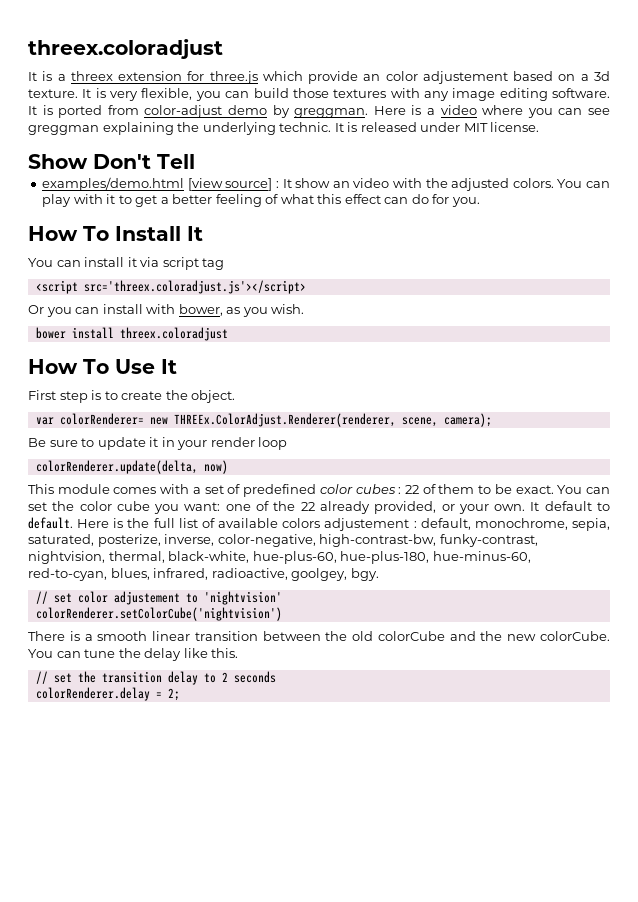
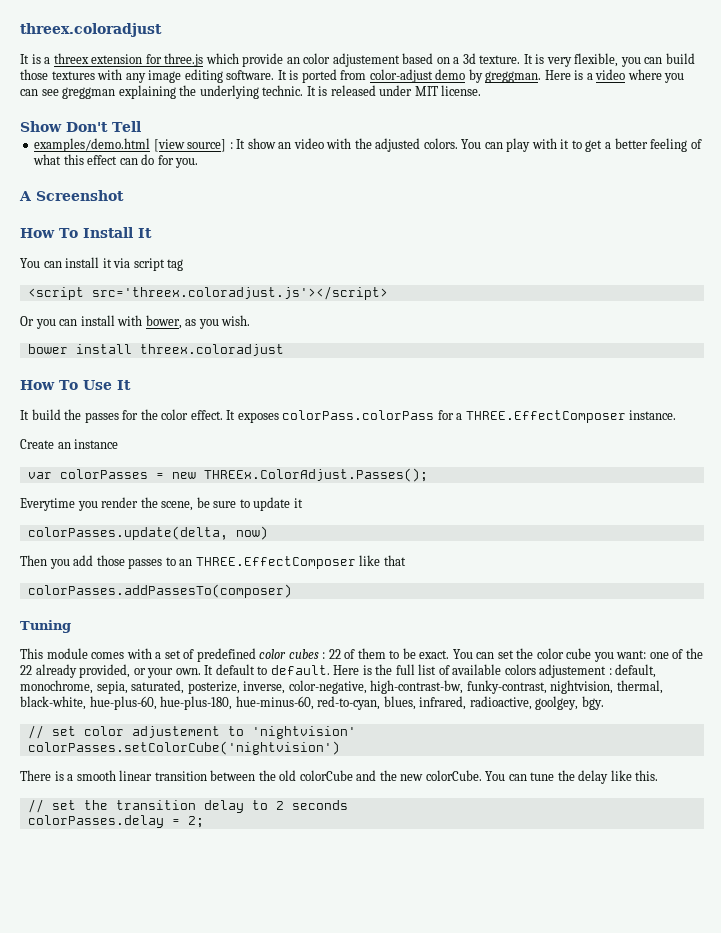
+ A Screenshot
- First step is to create the object.
- var colorRenderer= new THREEx.ColorAdjust.Renderer(renderer, scene, camera);
- Be sure to update it in your render loop
- colorRenderer.update(delta, now)
+ It build the passes for the color effect. It exposes colorPass.colorPass for a THREE.EffectComposer instance.
+ Create an instance
+ var colorPasses = new THREEx.ColorAdjust.Passes();
+ Everytime you render the scene, be sure to update it
+ colorPasses.update(delta, now)
+ Then you add those passes to an THREE.EffectComposer like that
+ colorPasses.addPassesTo(composer)
+ Tuning
- colorRenderer.setColorCube('nightvision')
+ colorPasses.setColorCube('nightvision')
- colorRenderer.delay = 2;
+ colorPasses.delay = 2;

